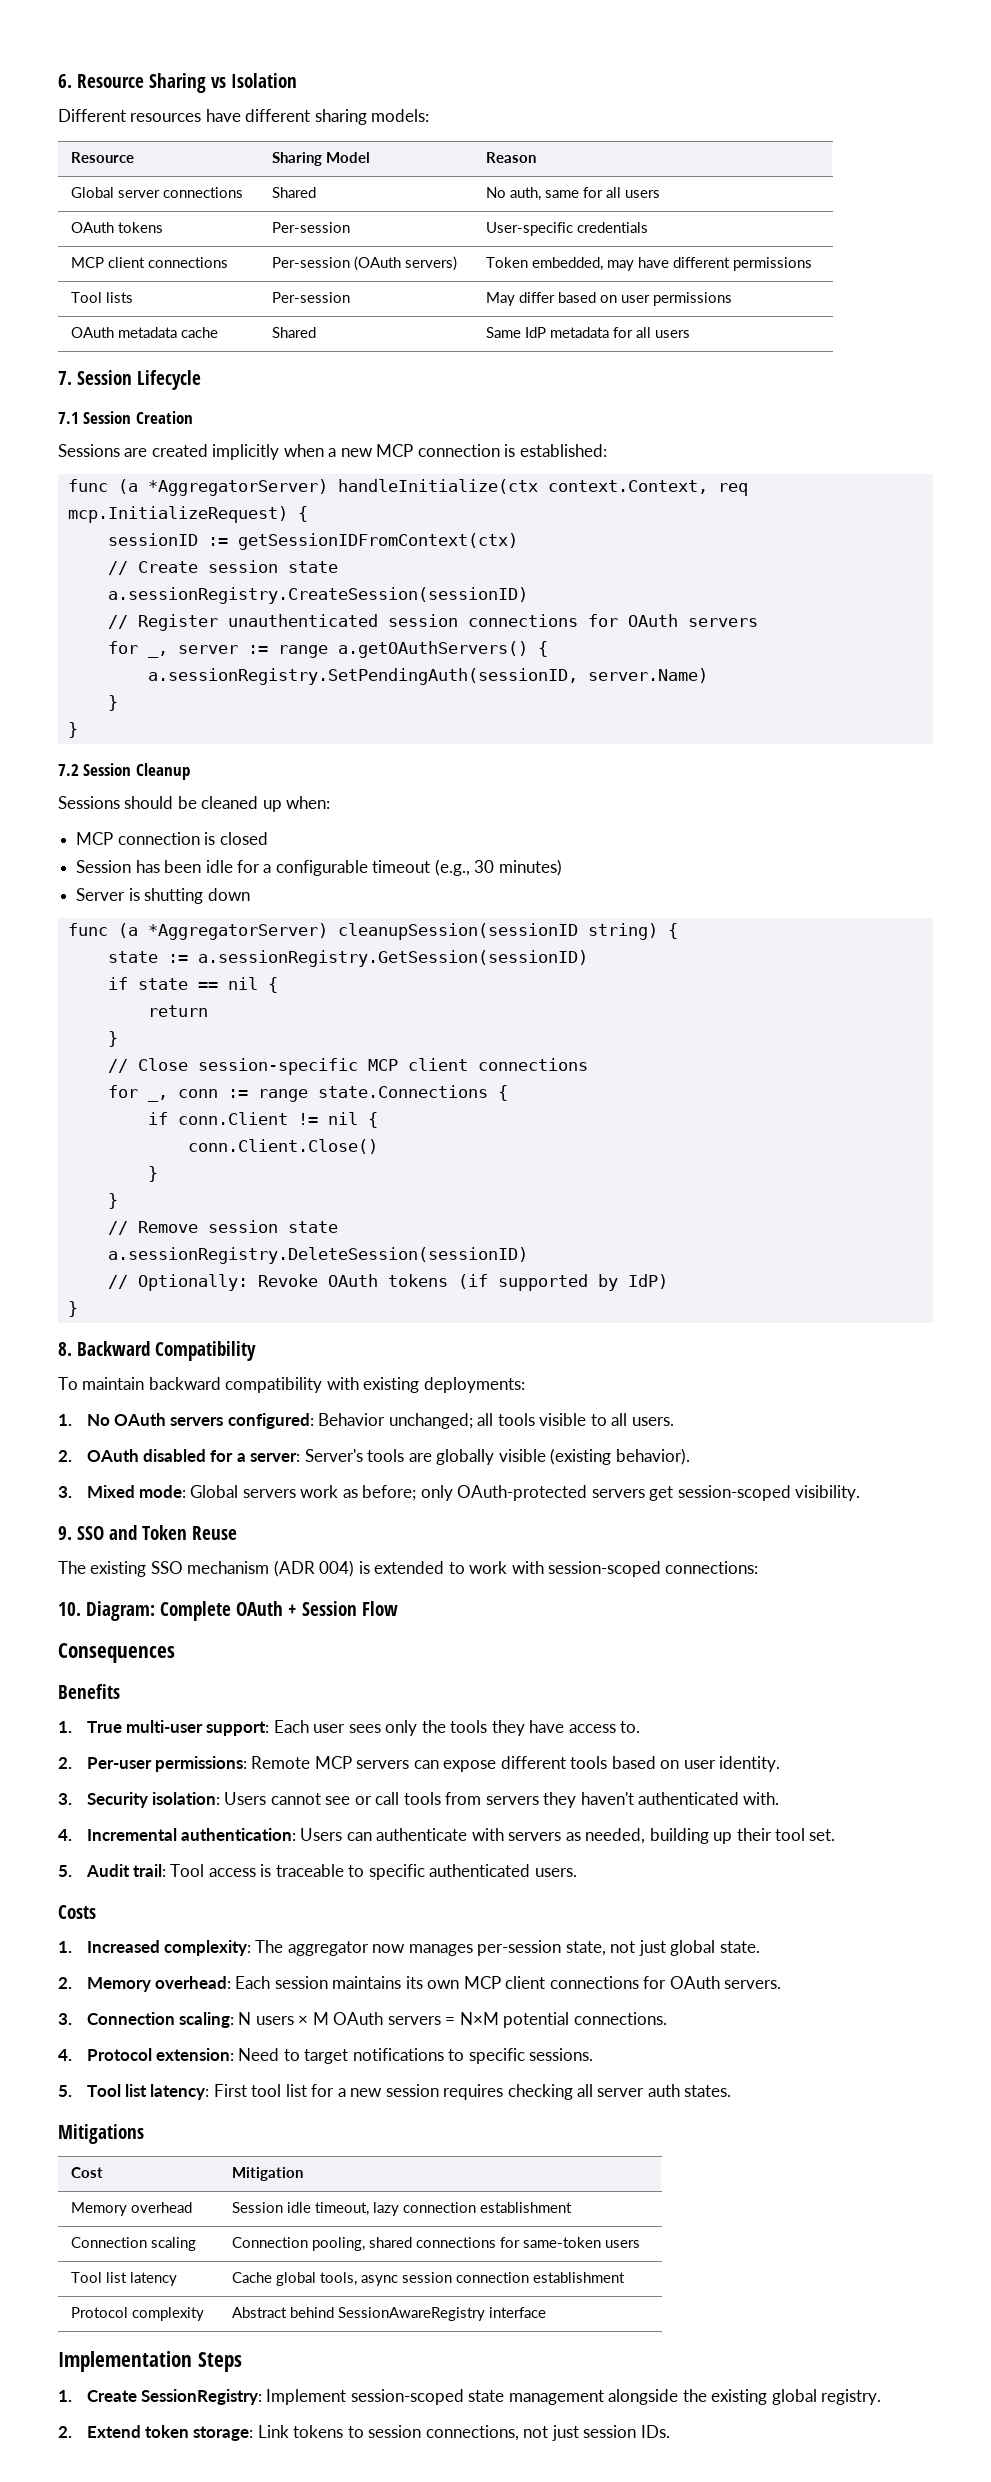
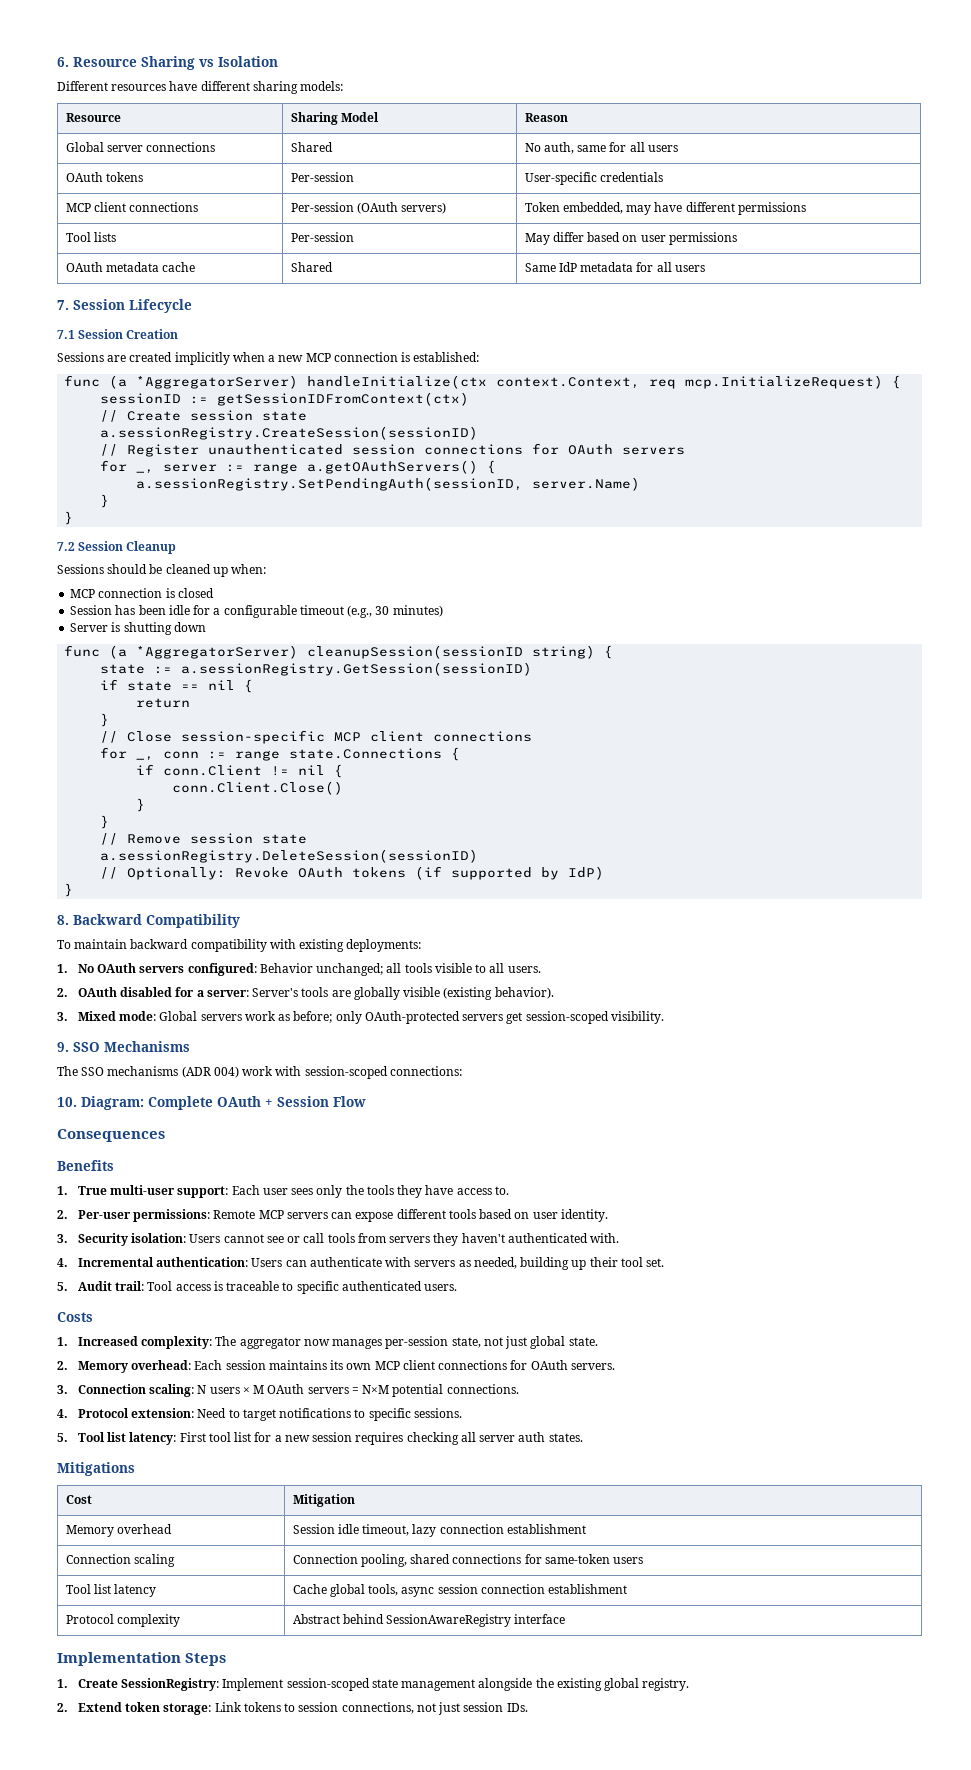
- 9. SSO and Token Reuse
- The existing SSO mechanism (ADR 004) is extended to work with session-scoped connections:
+ 9. SSO Mechanisms
+ The SSO mechanisms (ADR 004) work with session-scoped connections:

